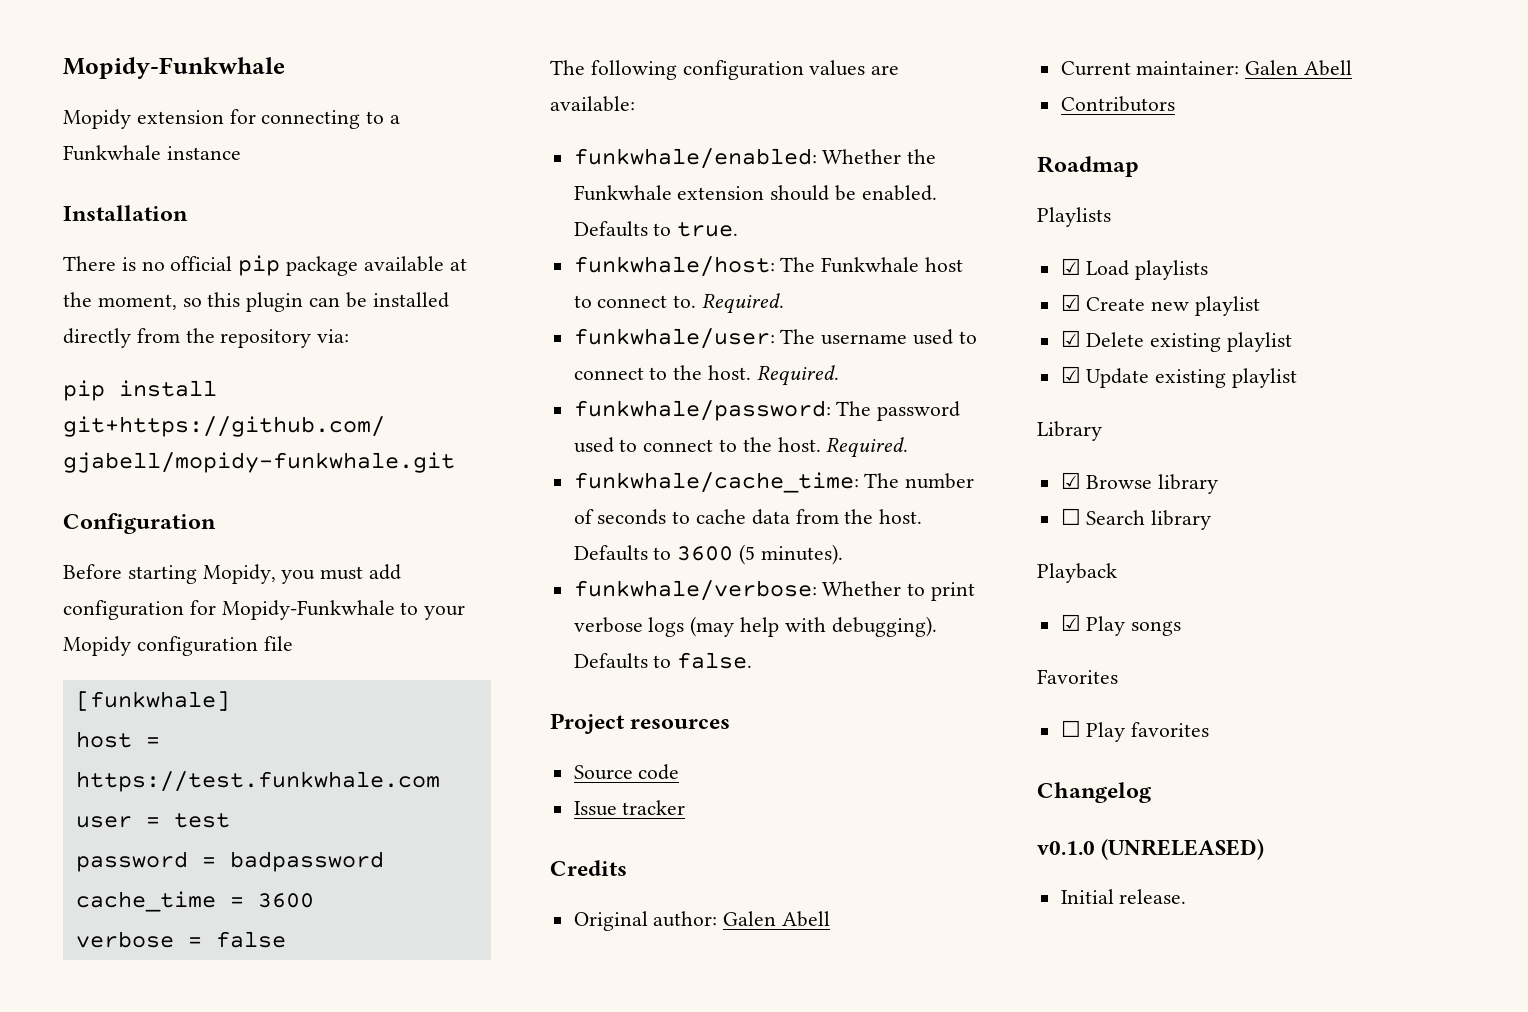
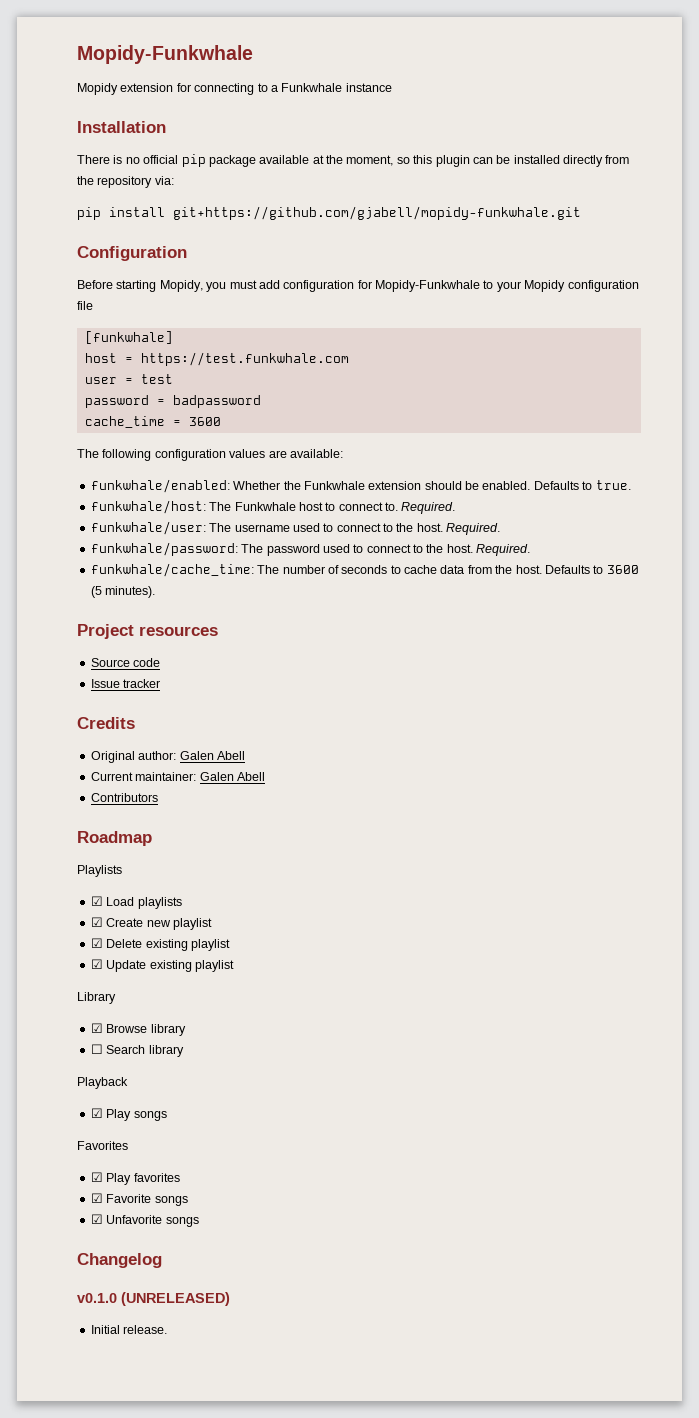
- verbose = false
- funkwhale/verbose: Whether to print verbose logs (may help with debugging). Defaults to false.
- ☐ Play favorites
+ ☑ Play favorites
+ ☑ Favorite songs
+ ☑ Unfavorite songs

